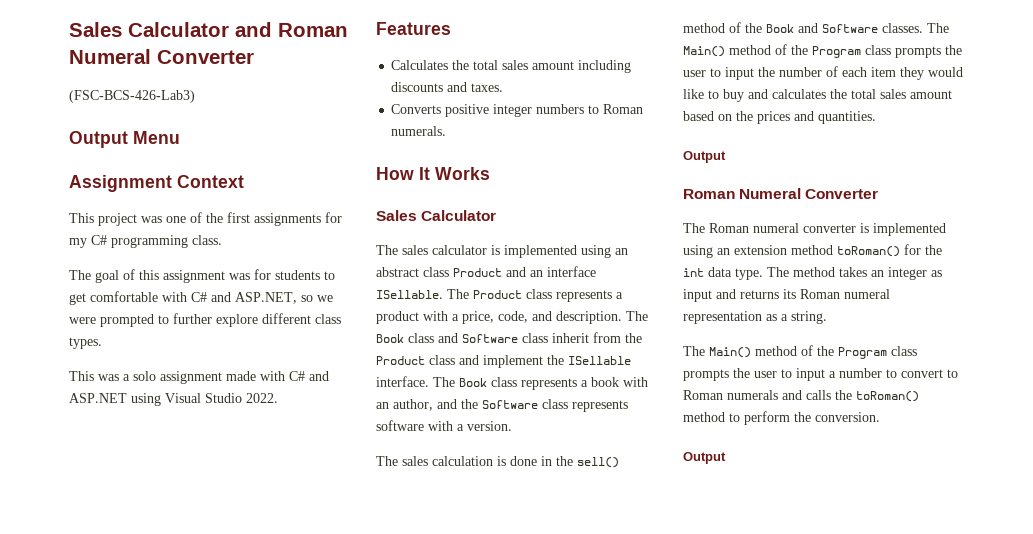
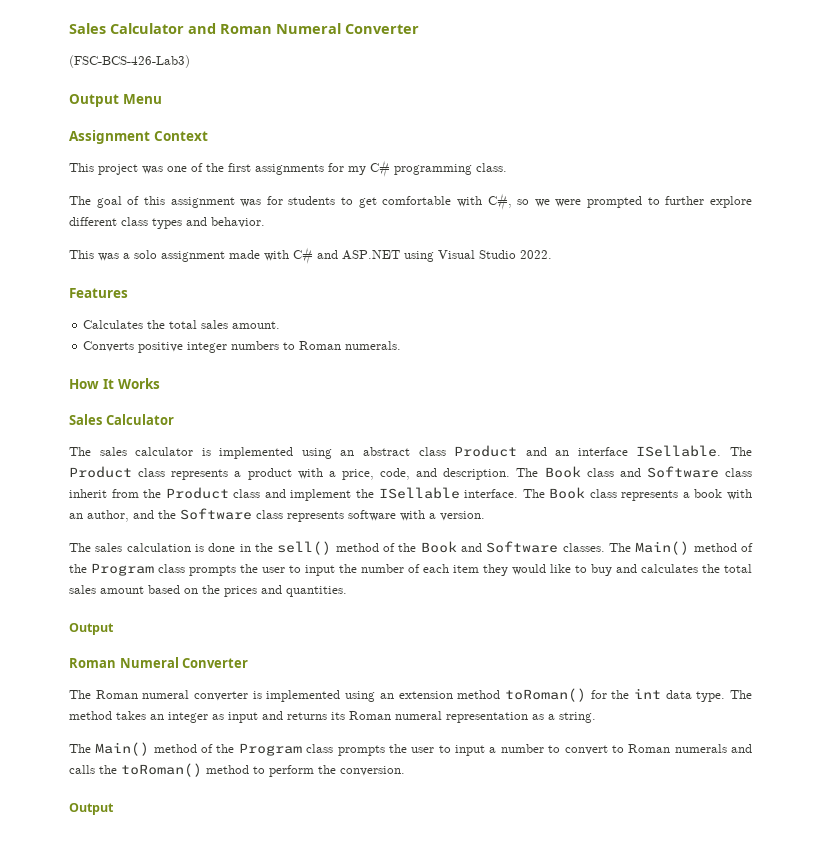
- The goal of this assignment was for students to get comfortable with C# and ASP.NET, so we were prompted to further explore different class types.
+ The goal of this assignment was for students to get comfortable with C#, so we were prompted to further explore different class types and behavior.
- Calculates the total sales amount including discounts and taxes.
+ Calculates the total sales amount.

